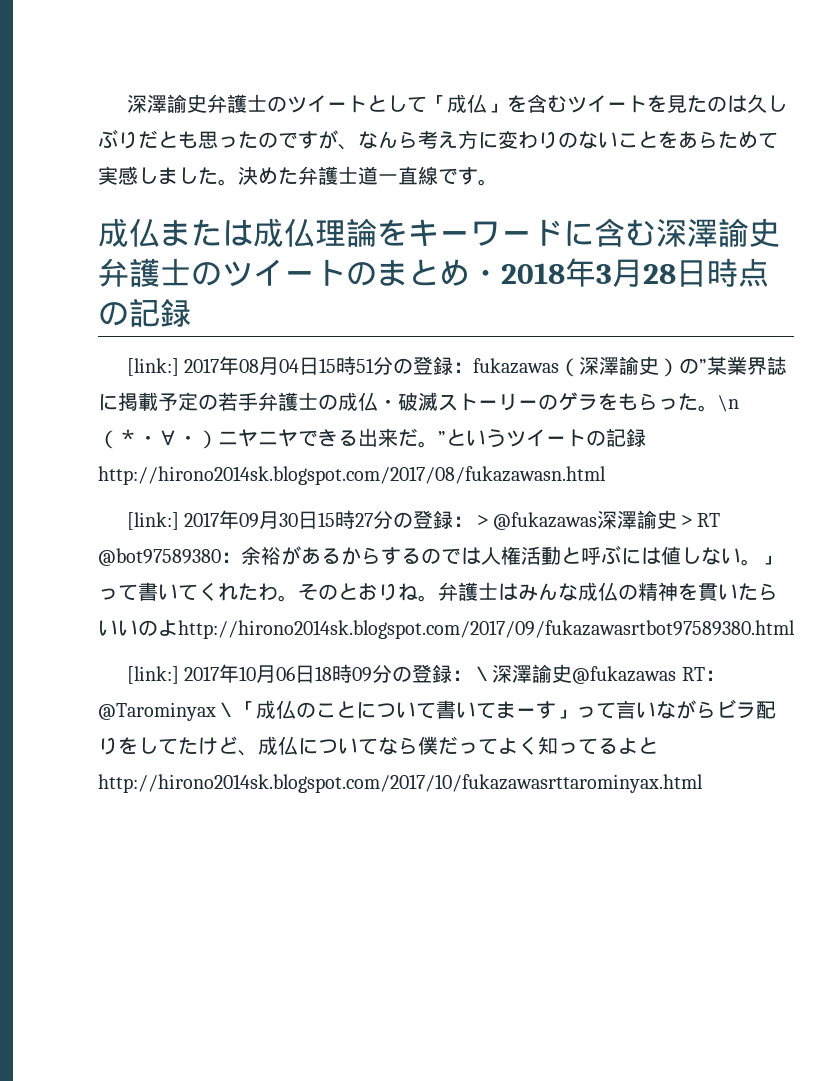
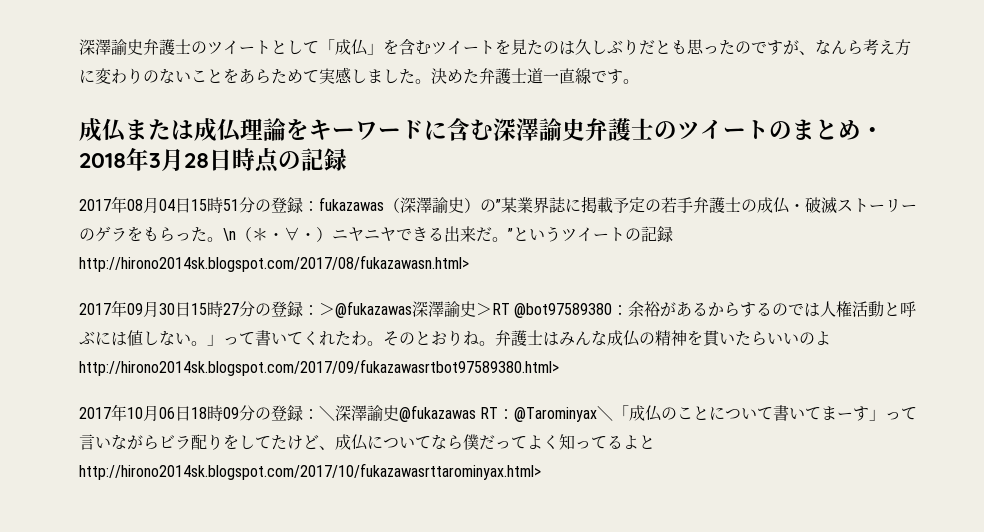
- [link:] 2017年08月04日15時51分の登録：fukazawas（深澤諭史）の”某業界誌に掲載予定の若手弁護士の成仏・破滅ストーリーのゲラをもらった。
+ 2017年08月04日15時51分の登録：fukazawas（深澤諭史）の”某業界誌に掲載予定の若手弁護士の成仏・破滅ストーリーのゲラをもらった。
- \n（＊・∀・）ニヤニヤできる出来だ。”というツイートの記録http://hirono2014sk.blogspot.com/2017/08/fukazawasn.html
- [link:] 2017年09月30日15時27分の登録：＞@fukazawas深澤諭史＞RT @bot97589380：余裕があるからするのでは人権活動と呼ぶには値しない。」って書いてくれたわ。
+ \n（＊・∀・）ニヤニヤできる出来だ。”というツイートの記録http://hirono2014sk.blogspot.com/2017/08/fukazawasn.html>
+ 2017年09月30日15時27分の登録：＞@fukazawas深澤諭史＞RT @bot97589380：余裕があるからするのでは人権活動と呼ぶには値しない。」って書いてくれたわ。
- 弁護士はみんな成仏の精神を貫いたらいいのよhttp://hirono2014sk.blogspot.com/2017/09/fukazawasrtbot97589380.html
- [link:] 2017年10月06日18時09分の登録：＼深澤諭史@fukazawas RT：@Tarominyax＼「成仏のことについて書いてまーす」って言いながらビラ配りをしてたけど、成仏についてなら僕だってよく知ってるよとhttp://hirono2014sk.blogspot.com/2017/10/fukazawasrttarominyax.html
+ 弁護士はみんな成仏の精神を貫いたらいいのよhttp://hirono2014sk.blogspot.com/2017/09/fukazawasrtbot97589380.html>
+ 2017年10月06日18時09分の登録：＼深澤諭史@fukazawas RT：@Tarominyax＼「成仏のことについて書いてまーす」って言いながらビラ配りをしてたけど、成仏についてなら僕だってよく知ってるよとhttp://hirono2014sk.blogspot.com/2017/10/fukazawasrttarominyax.html>

